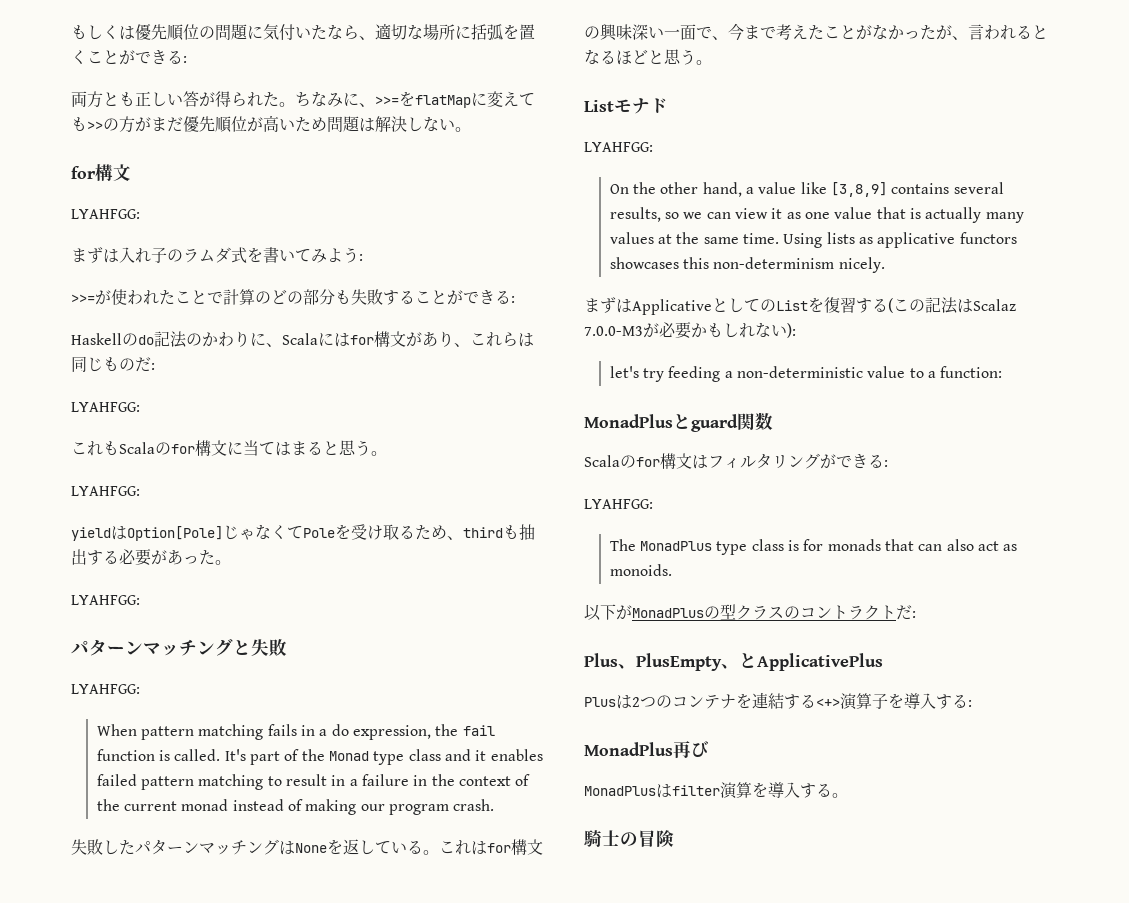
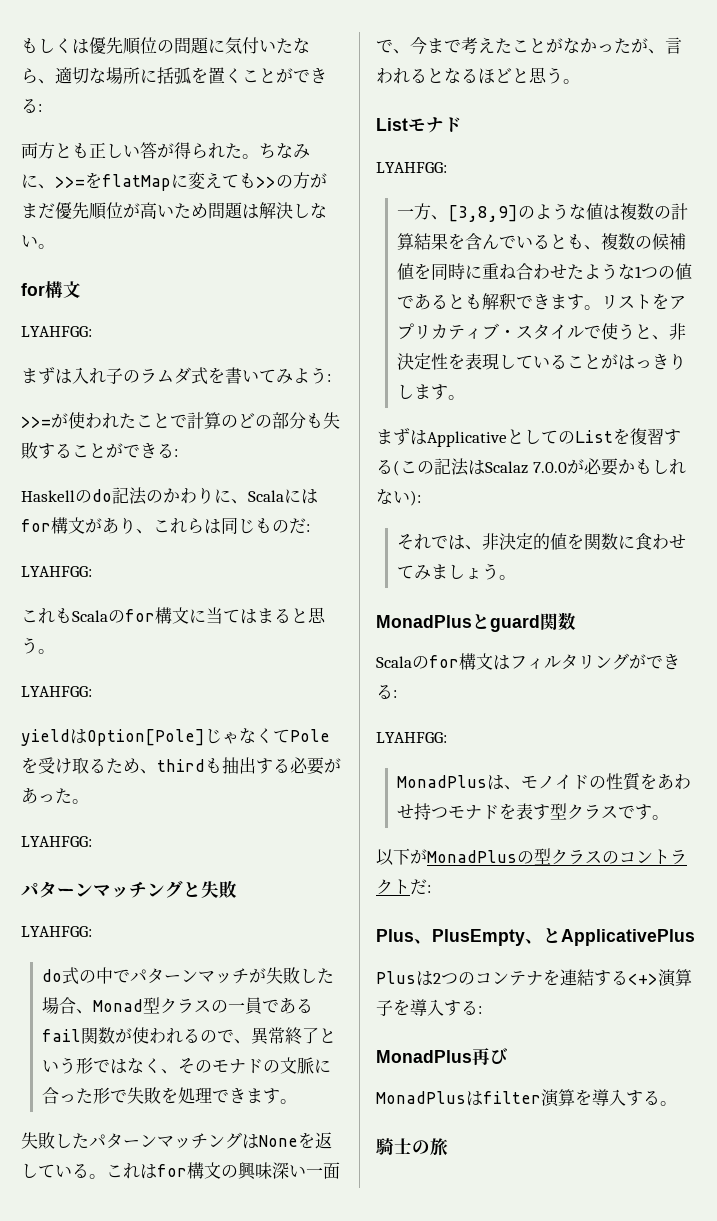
- When pattern matching fails in a do expression, the fail function is called. It's part of the Monad type class and it enables failed pattern matching to result in a failure in the context of the current monad instead of making our program crash.
+ do式の中でパターンマッチが失敗した場合、Monad型クラスの一員であるfail関数が使われるので、異常終了という形ではなく、そのモナドの文脈に合った形で失敗を処理できます。
- On the other hand, a value like [3,8,9] contains several results, so we can view it as one value that is actually many values at the same time. Using lists as applicative functors showcases this non-determinism nicely.
+ 一方、[3,8,9]のような値は複数の計算結果を含んでいるとも、複数の候補値を同時に重ね合わせたような1つの値であるとも解釈できます。リストをアプリカティブ・スタイルで使うと、非決定性を表現していることがはっきりします。
- まずはApplicativeとしてのListを復習する(この記法はScalaz 7.0.0-M3が必要かもしれない):
+ まずはApplicativeとしてのListを復習する(この記法はScalaz 7.0.0が必要かもしれない):
- let's try feeding a non-deterministic value to a function:
+ それでは、非決定的値を関数に食わせてみましょう。
- The MonadPlus type class is for monads that can also act as monoids.
+ MonadPlusは、モノイドの性質をあわせ持つモナドを表す型クラスです。
- 騎士の冒険
+ 騎士の旅

